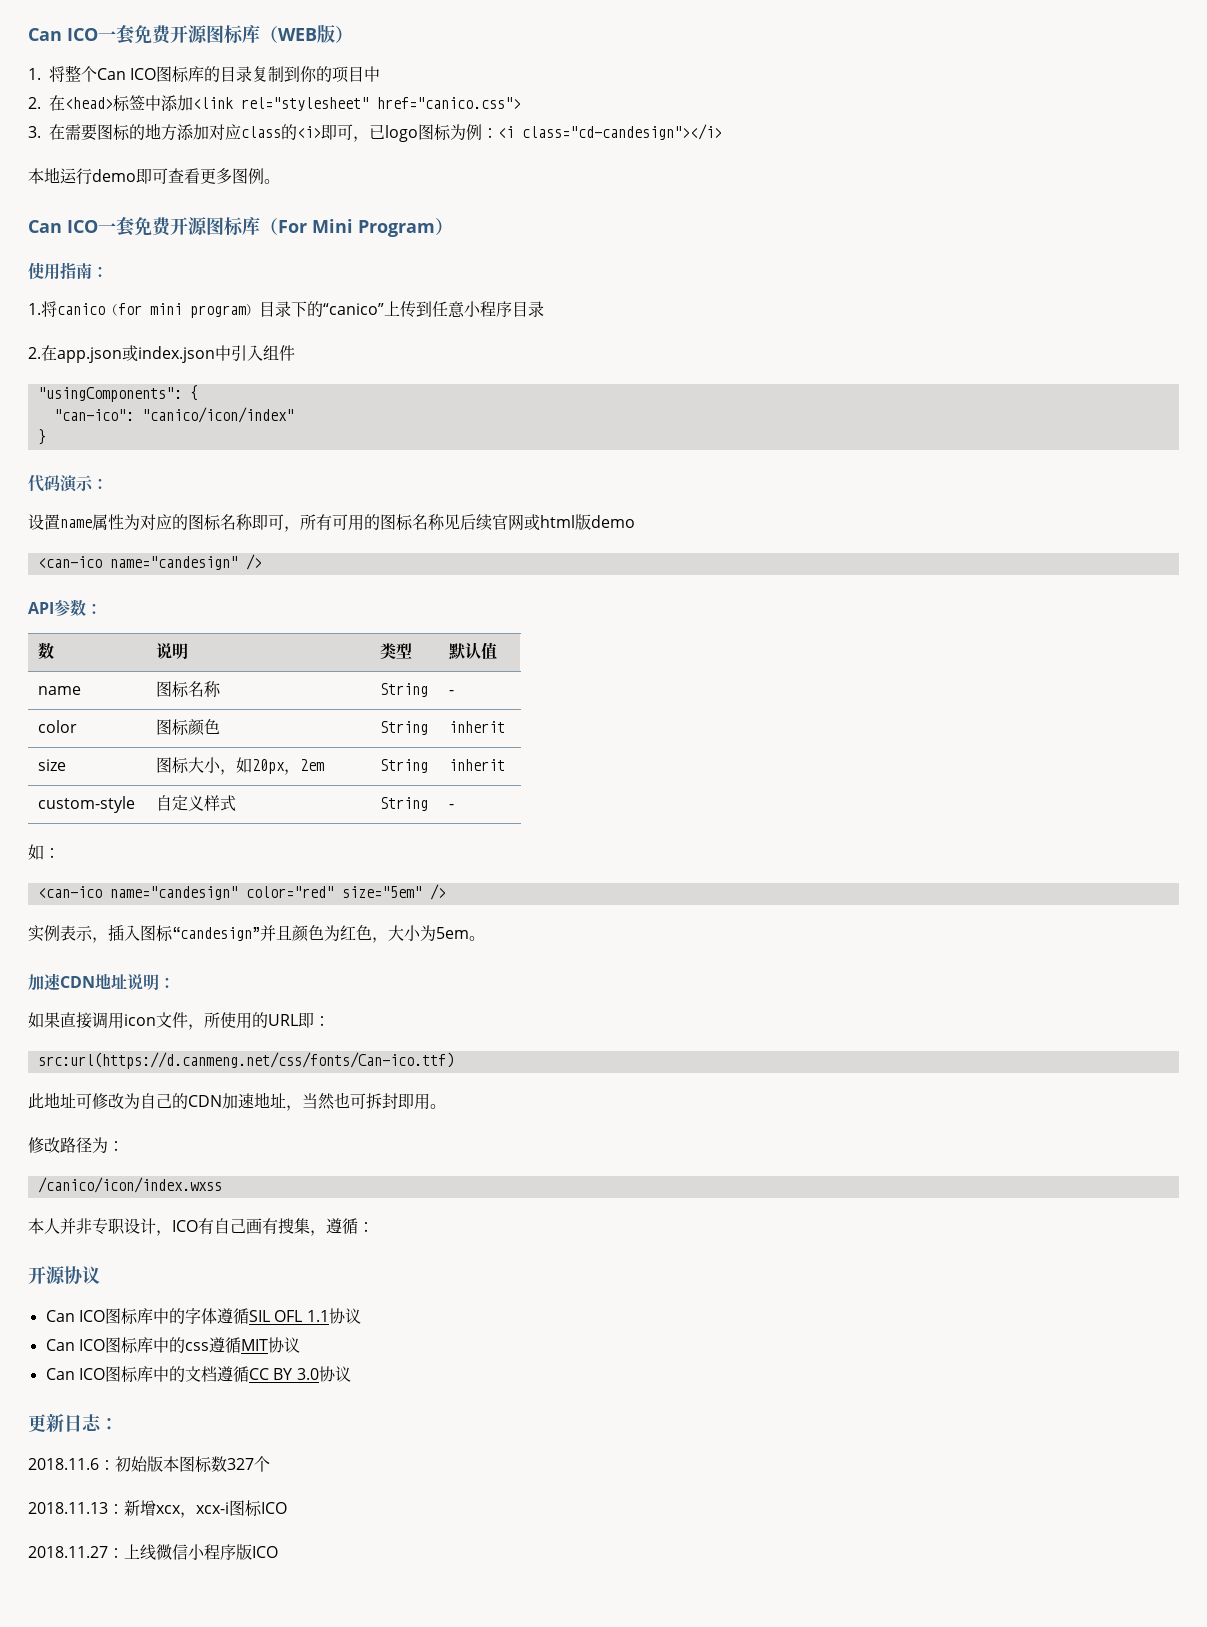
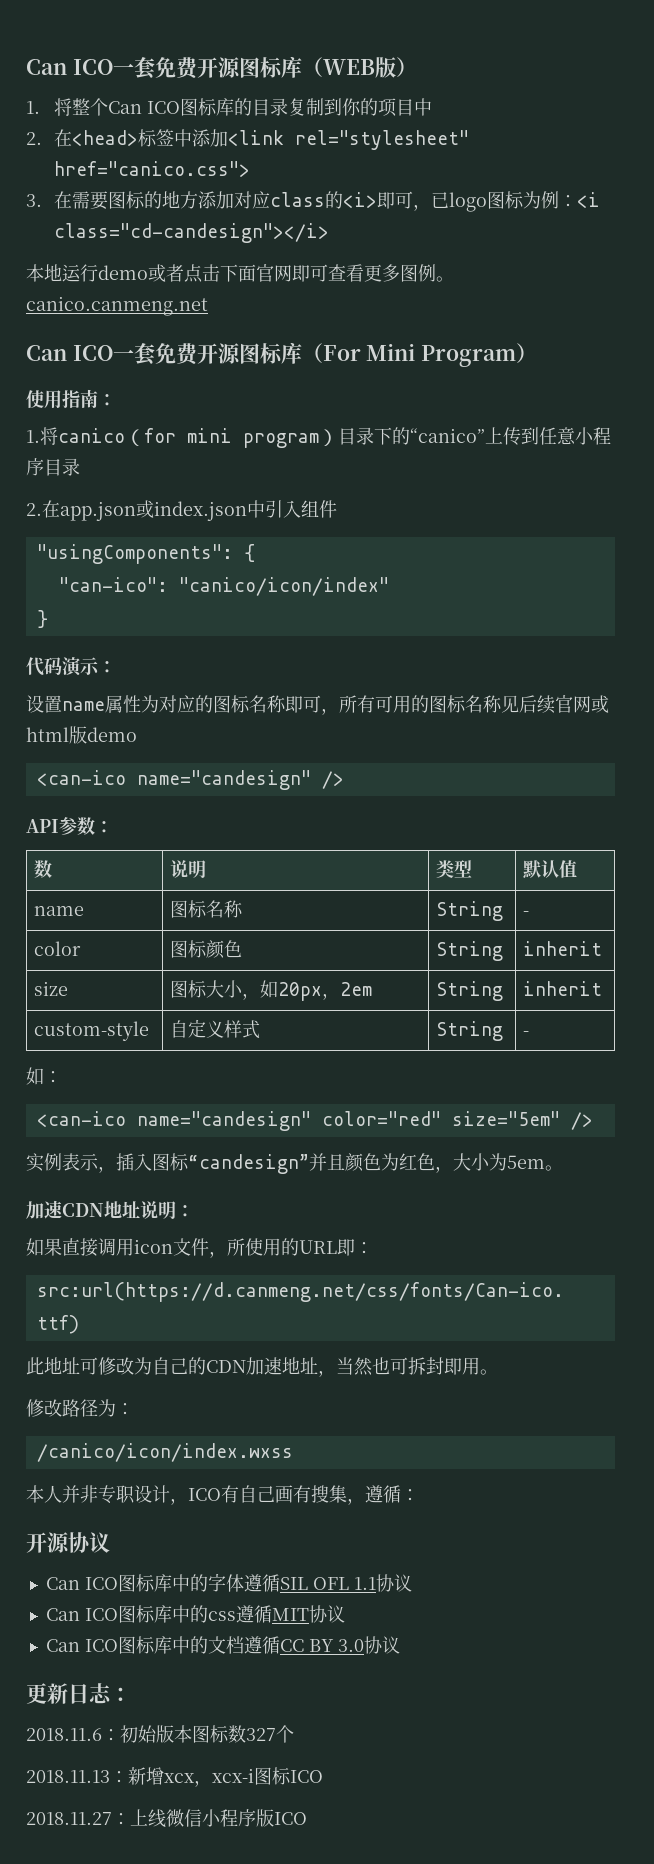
- 本地运行demo即可查看更多图例。
+ 本地运行demo或者点击下面官网即可查看更多图例。canico.canmeng.net

